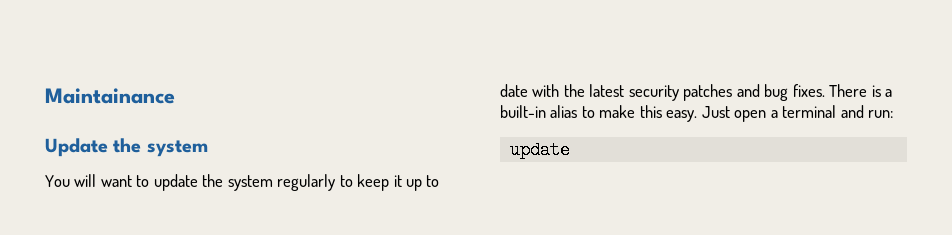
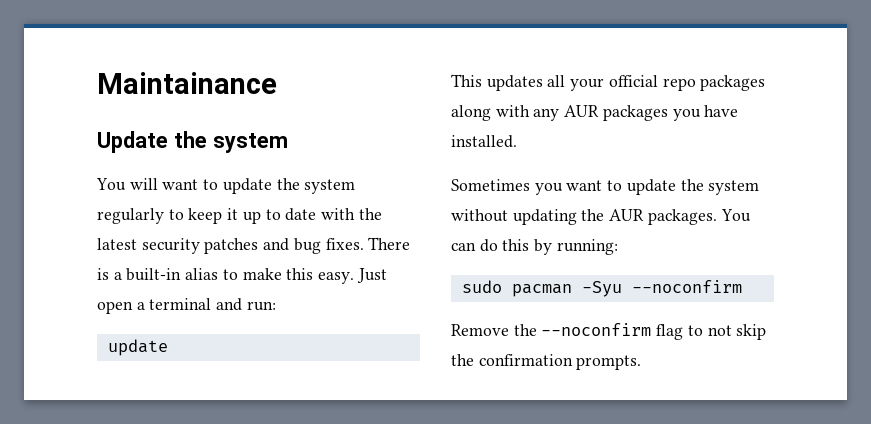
+ This updates all your official repo packages along with any AUR packages you have installed.
+ Sometimes you want to update the system without updating the AUR packages. You can do this by running:
+ sudo pacman -Syu --noconfirm
+ Remove the --noconfirm flag to not skip the confirmation prompts.

